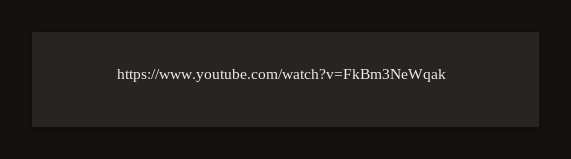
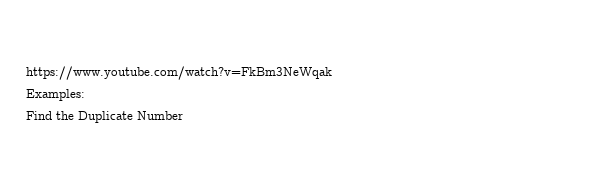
+ Examples:
+ Find the Duplicate Number

